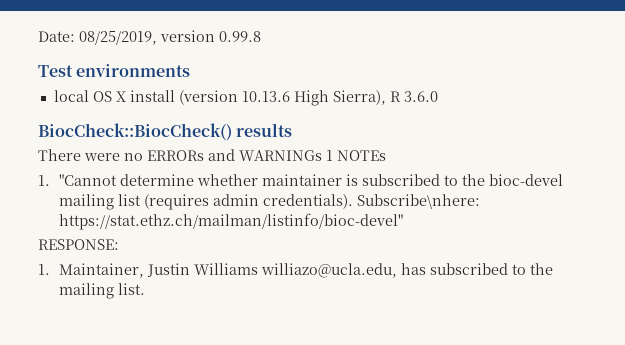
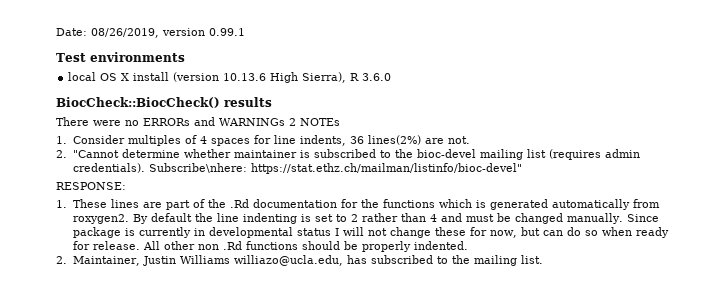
- Date: 08/25/2019, version 0.99.8
+ Date: 08/26/2019, version 0.99.1
- There were no ERRORs and WARNINGs 1 NOTEs
+ There were no ERRORs and WARNINGs 2 NOTEs
- 1. "Cannot determine whether maintainer is subscribed to the bioc-devel mailing list (requires admin credentials).
+ 1. Consider multiples of 4 spaces for line indents, 36 lines(2%) are not.
+ 2. "Cannot determine whether maintainer is subscribed to the bioc-devel mailing list (requires admin credentials).
- 1. Maintainer, Justin Williams williazo@ucla.edu, has subscribed to the mailing list.
+ 1. These lines are part of the .Rd documentation for the functions which is generated automatically from roxygen2. By default the line indenting is set to 2 rather than 4 and must be changed manually. Since package is currently in developmental status I will not change these for now, but can do so when ready for release. All other non .Rd functions should be properly indented.
+ 2. Maintainer, Justin Williams williazo@ucla.edu, has subscribed to the mailing list.

